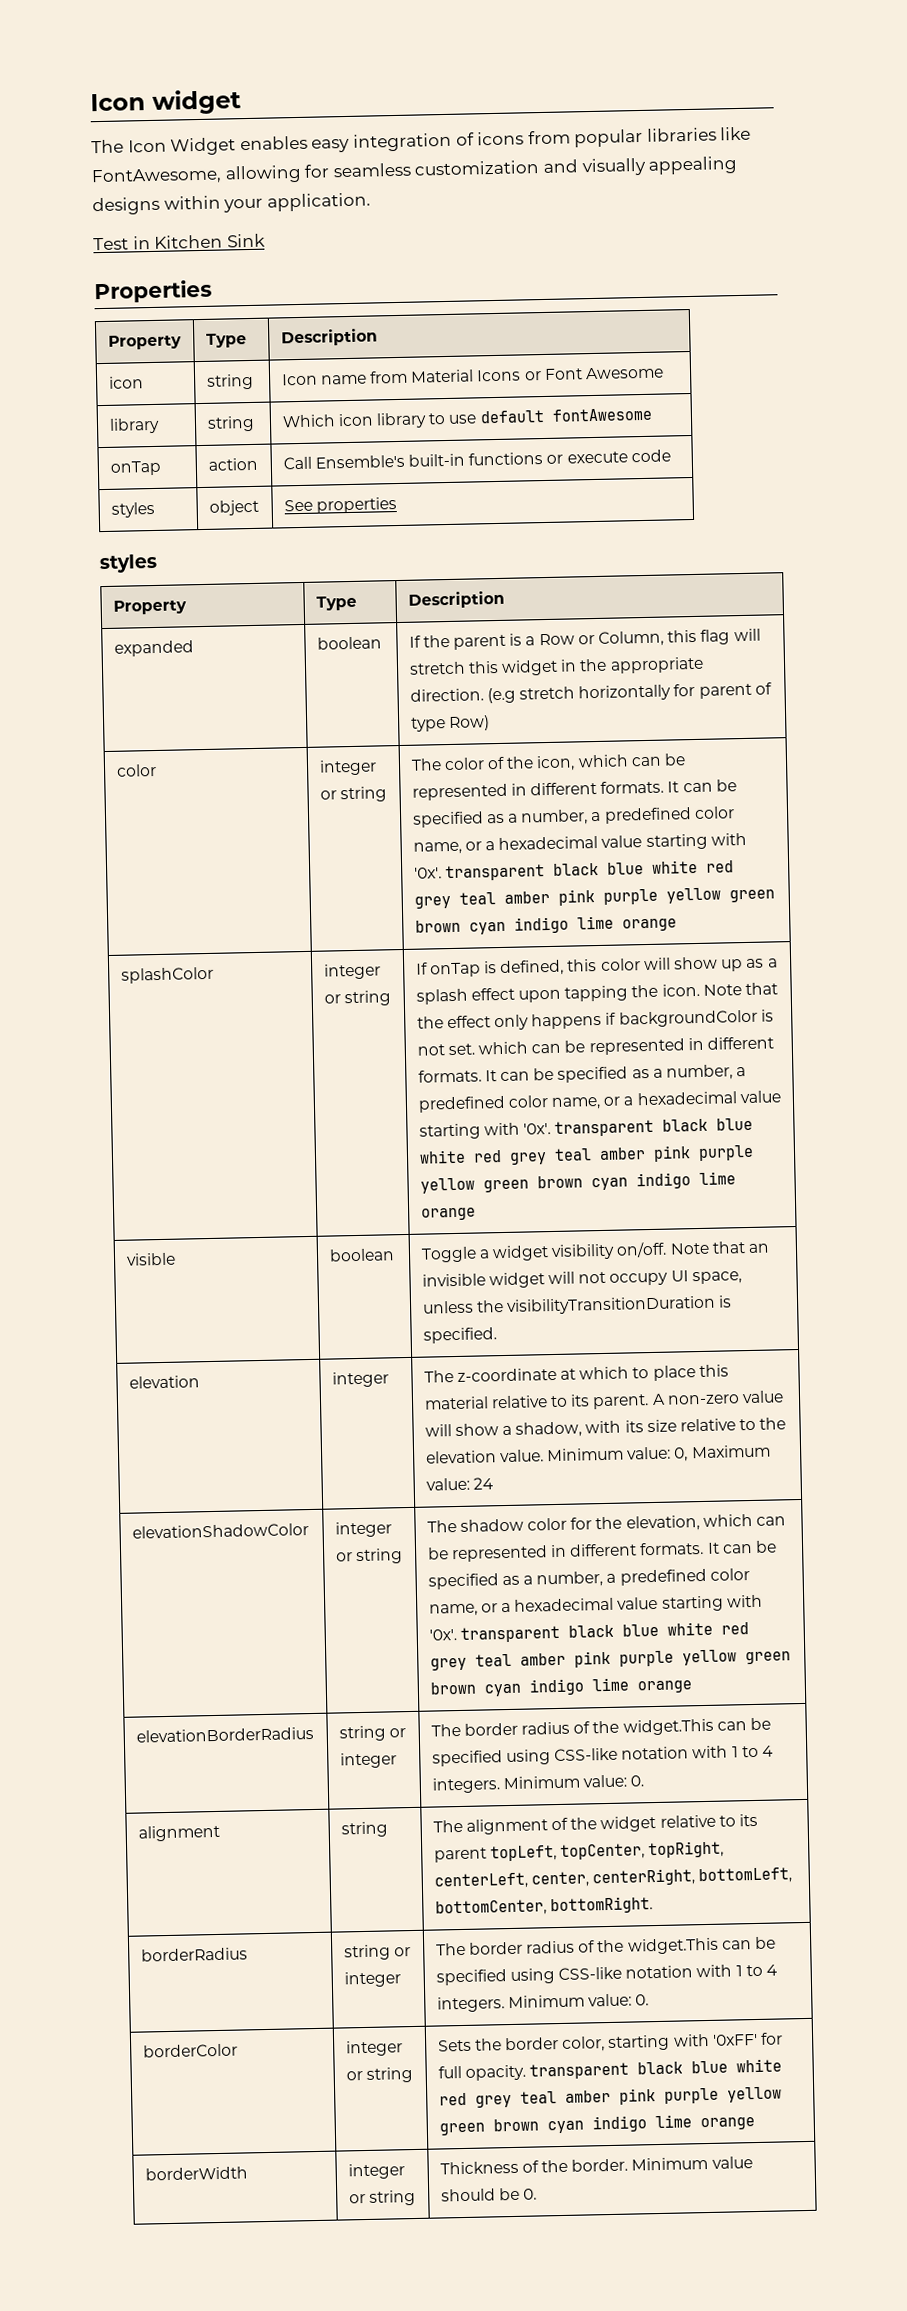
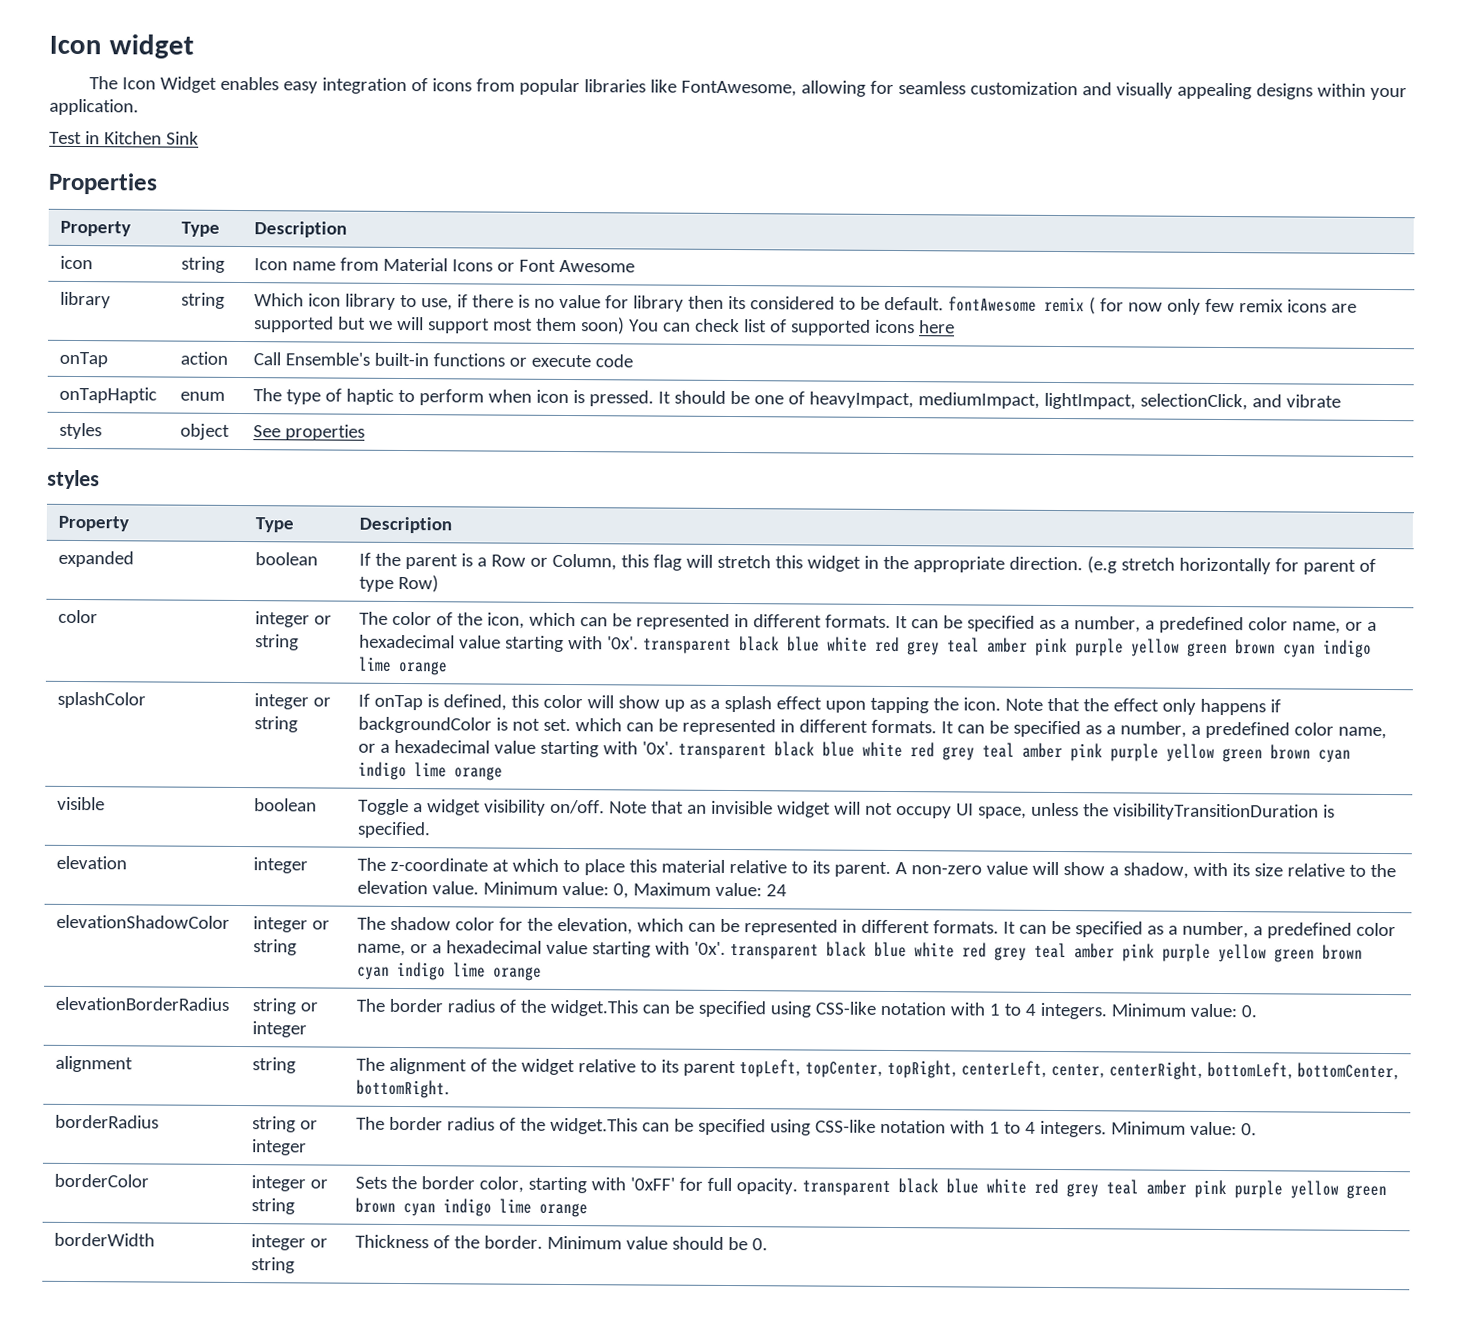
- Which icon library to use default fontAwesome
+ Which icon library to use, if there is no value for library then its considered to be default. fontAwesome remix ( for now only few remix icons are supported but we will support most them soon) You can check list of supported icons here
+ onTapHaptic | enum | The type of haptic to perform when icon is pressed. It should be one of heavyImpact, mediumImpact, lightImpact, selectionClick, and vibrate

